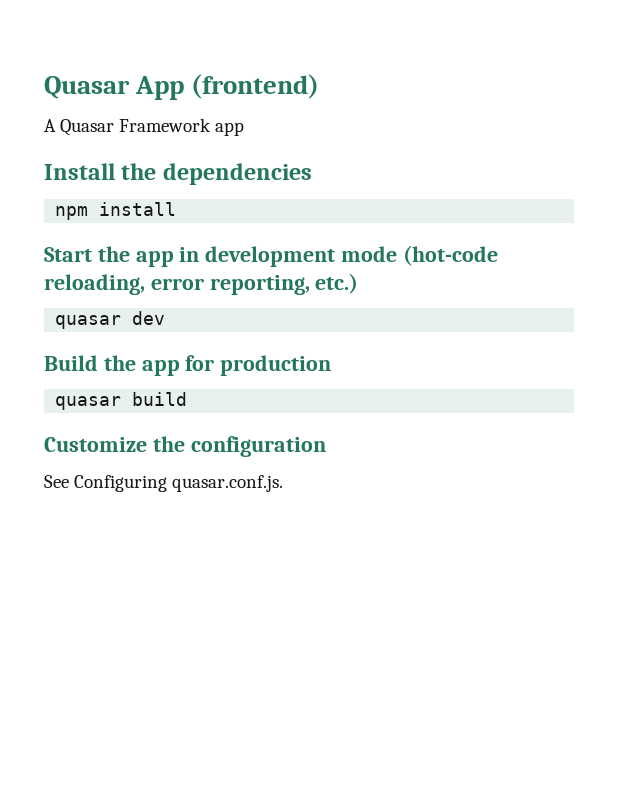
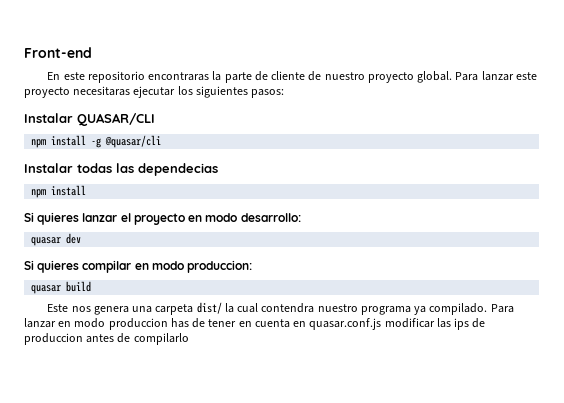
- Quasar App (frontend)
- A Quasar Framework app
- Install the dependencies
+ Front-end
+ En este repositorio encontraras la parte de cliente de nuestro proyecto global. Para lanzar este proyecto necesitaras ejecutar los siguientes pasos:
+ Instalar QUASAR/CLI
+ npm install -g @quasar/cli
+ Instalar todas las dependecias
  npm install
- Start the app in development mode (hot-code reloading, error reporting, etc.)
+ Si quieres lanzar el proyecto en modo desarrollo:
  quasar dev
- Build the app for production
+ Si quieres compilar en modo produccion:
  quasar build
- Customize the configuration
- See Configuring quasar.conf.js.
+ Este nos genera una carpeta dist/ la cual contendra nuestro programa ya compilado. Para lanzar en modo produccion has de tener en cuenta en quasar.conf.js modificar las ips de produccion antes de compilarlo

